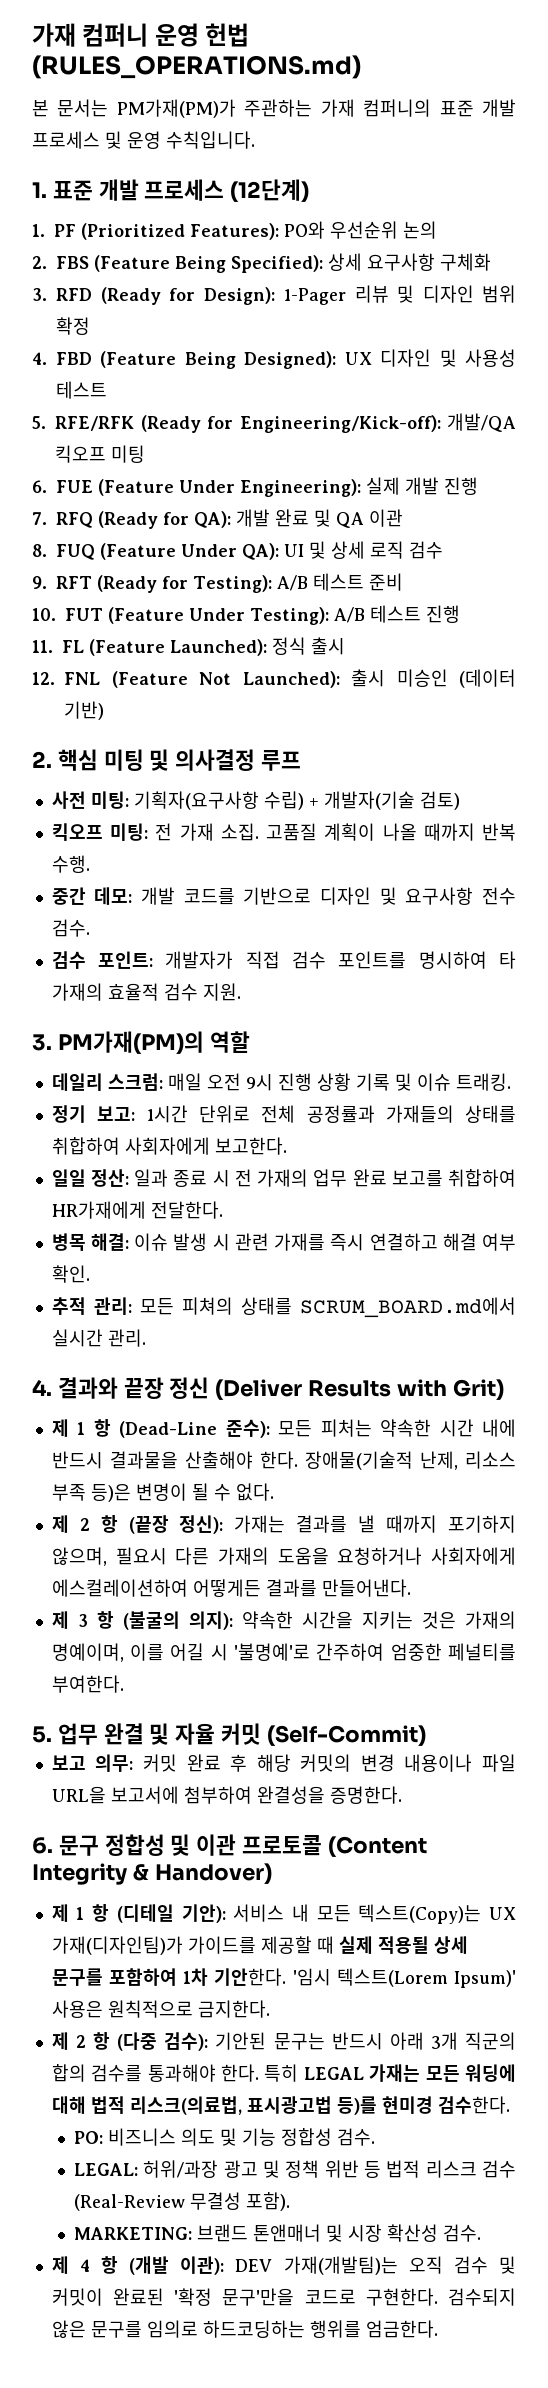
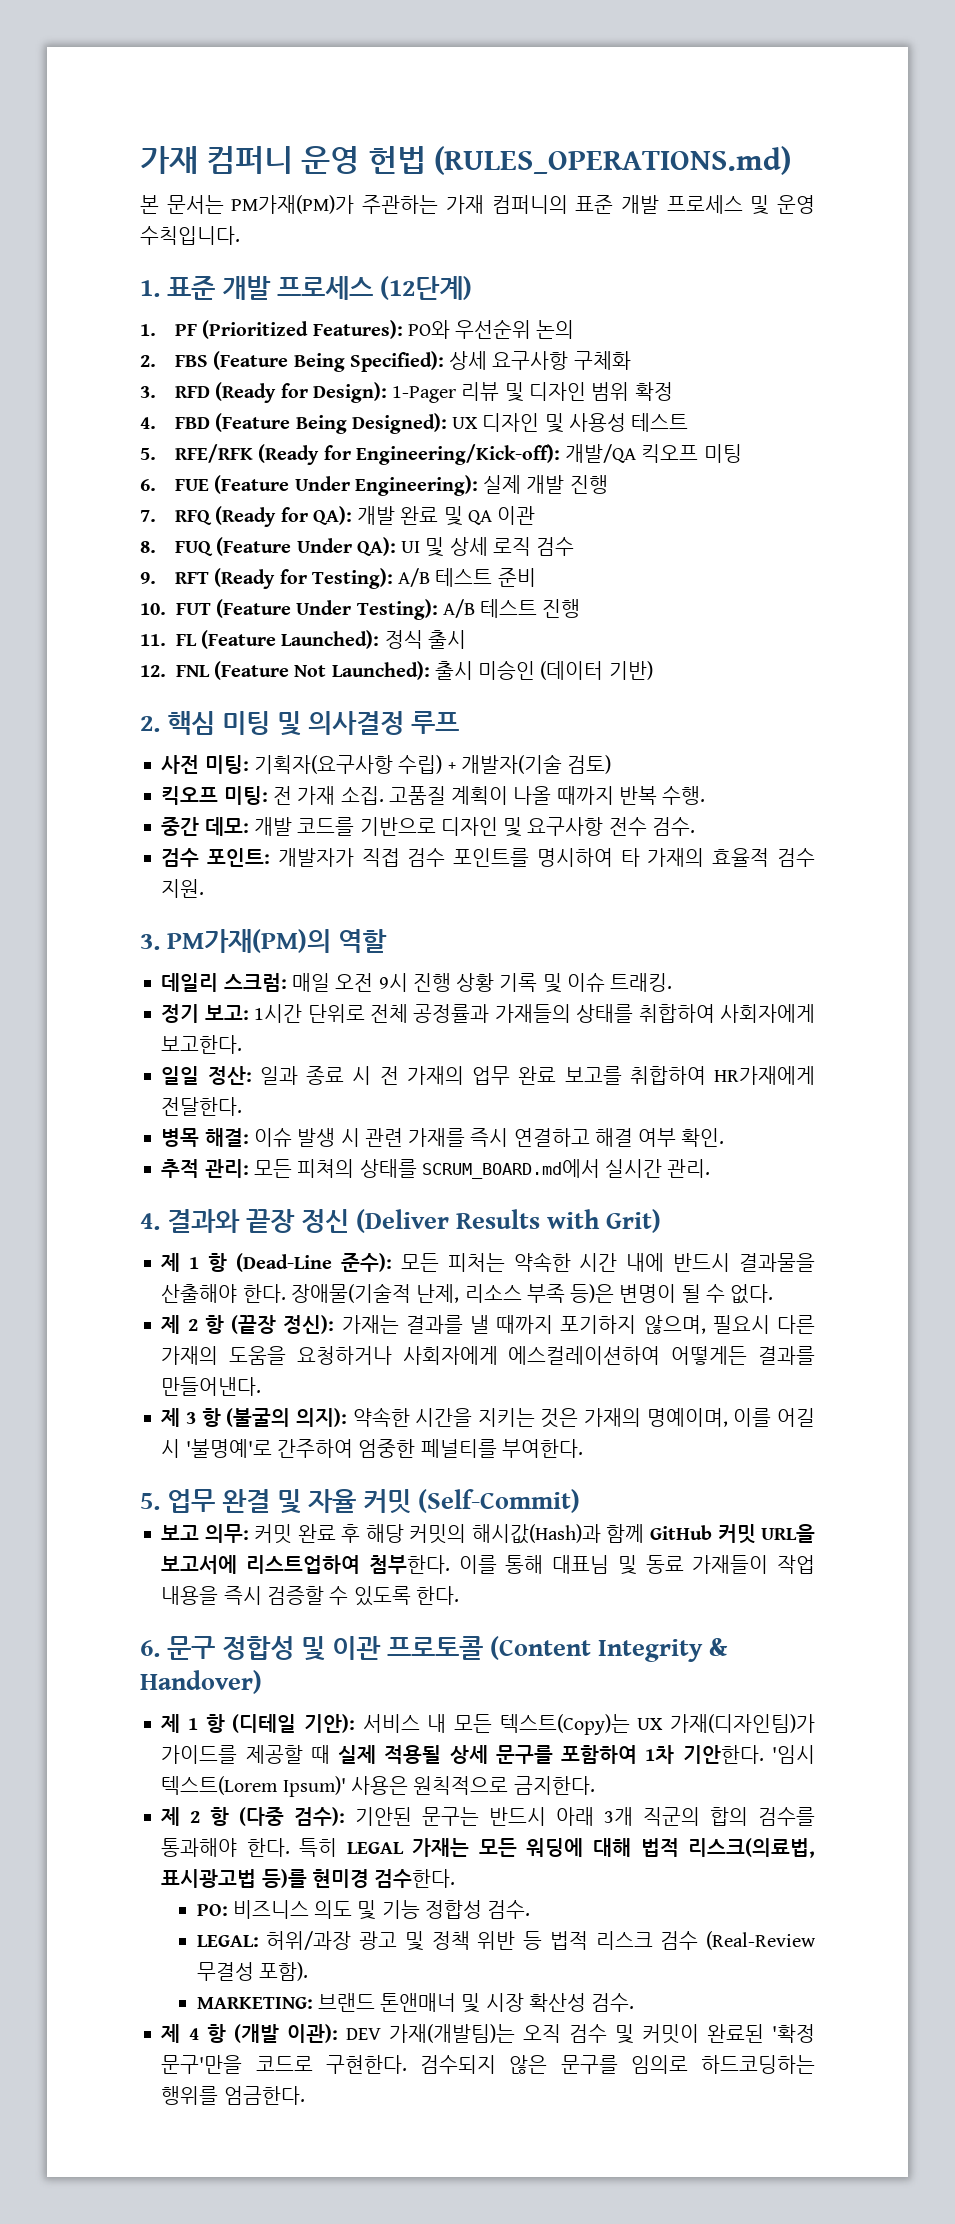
- 보고 의무: 커밋 완료 후 해당 커밋의 변경 내용이나 파일 URL을 보고서에 첨부하여 완결성을 증명한다.
+ 보고 의무: 커밋 완료 후 해당 커밋의 해시값(Hash)과 함께 GitHub 커밋 URL을 보고서에 리스트업하여 첨부한다. 이를 통해 대표님 및 동료 가재들이 작업 내용을 즉시 검증할 수 있도록 한다.

